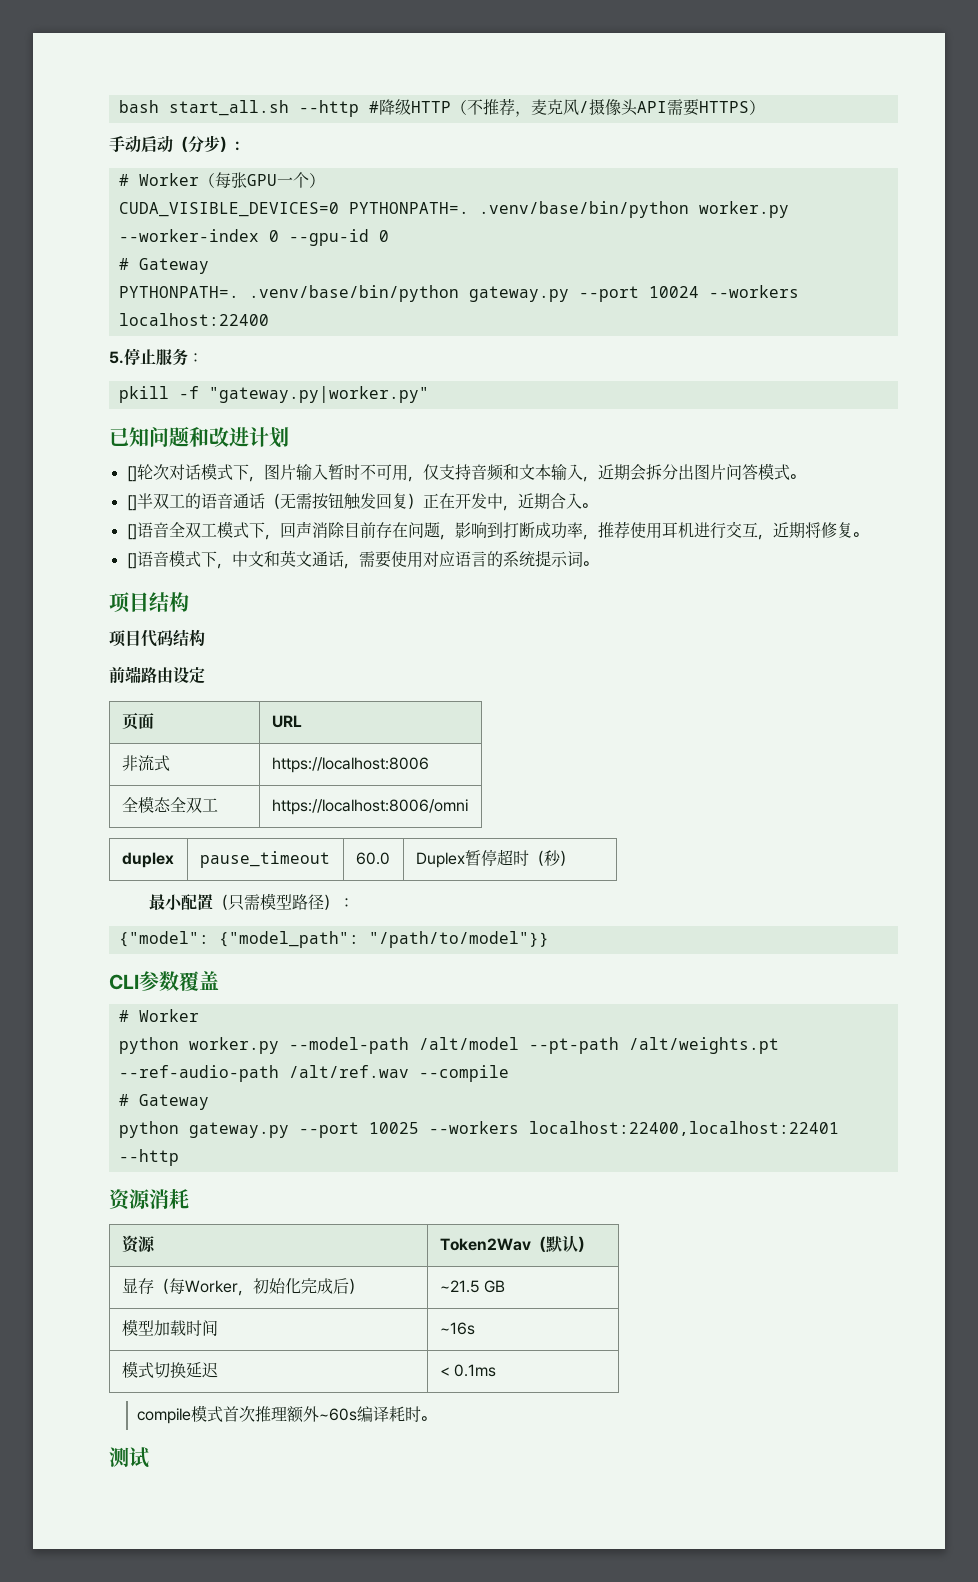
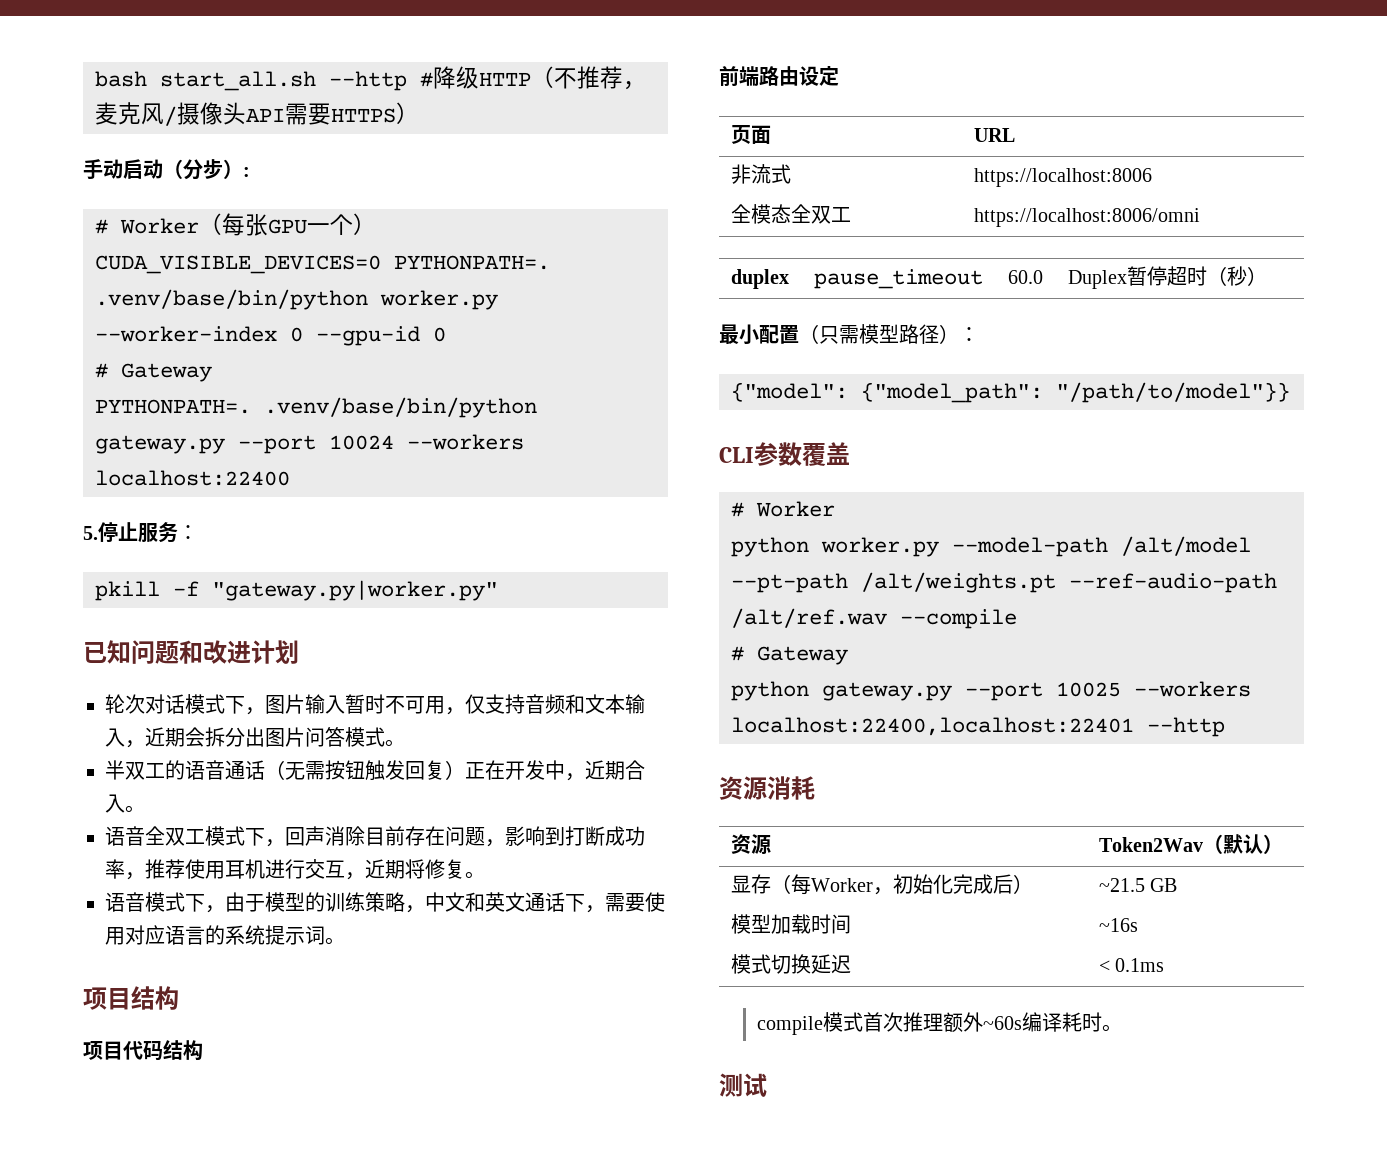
- []轮次对话模式下，图片输入暂时不可用，仅支持音频和文本输入，近期会拆分出图片问答模式。
+ 轮次对话模式下，图片输入暂时不可用，仅支持音频和文本输入，近期会拆分出图片问答模式。
- []半双工的语音通话（无需按钮触发回复）正在开发中，近期合入。
+ 半双工的语音通话（无需按钮触发回复）正在开发中，近期合入。
- []语音全双工模式下，回声消除目前存在问题，影响到打断成功率，推荐使用耳机进行交互，近期将修复。
+ 语音全双工模式下，回声消除目前存在问题，影响到打断成功率，推荐使用耳机进行交互，近期将修复。
- []语音模式下，中文和英文通话，需要使用对应语言的系统提示词。
+ 语音模式下，由于模型的训练策略，中文和英文通话下，需要使用对应语言的系统提示词。

